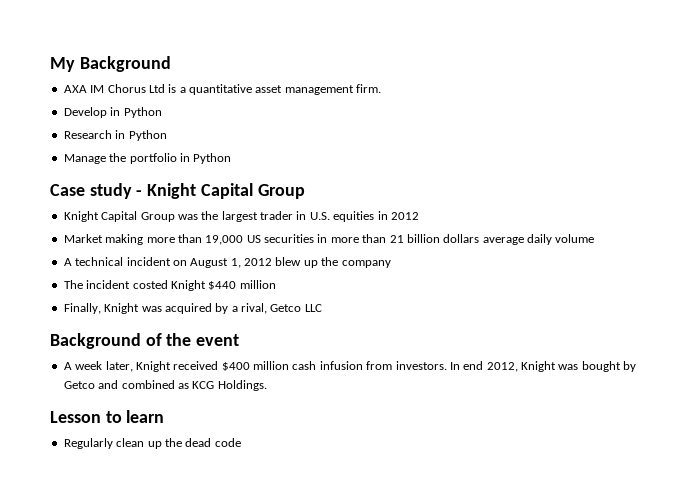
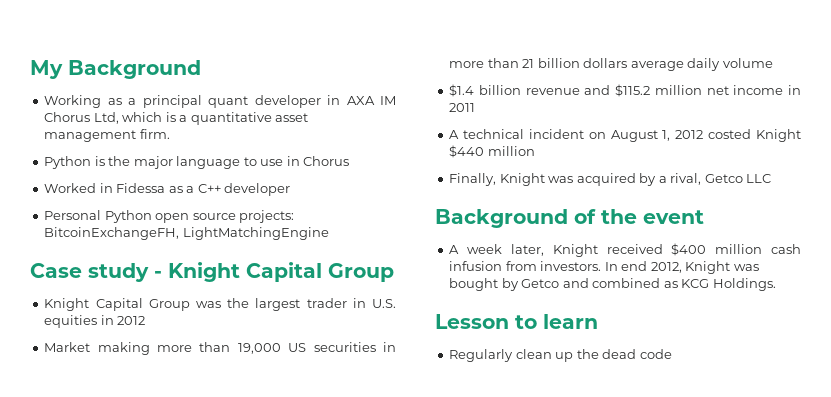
- AXA IM Chorus Ltd is a quantitative asset management firm.
+ Working as a principal quant developer in AXA IM Chorus Ltd, which is a quantitative asset management firm.
- Develop in Python
- Research in Python
- Manage the portfolio in Python
+ Python is the major language to use in Chorus
+ Worked in Fidessa as a C++ developer
+ Personal Python open source projects: BitcoinExchangeFH, LightMatchingEngine
+ $1.4 billion revenue and $115.2 million net income in 2011
- A technical incident on August 1, 2012 blew up the company
- The incident costed Knight $440 million
+ A technical incident on August 1, 2012 costed Knight $440 million

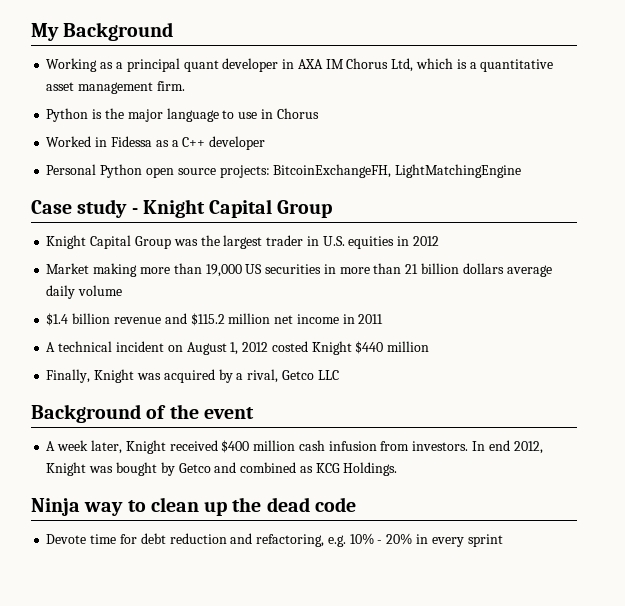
- Lesson to learn
- Regularly clean up the dead code
+ Ninja way to clean up the dead code
+ Devote time for debt reduction and refactoring, e.g. 10% - 20% in every sprint

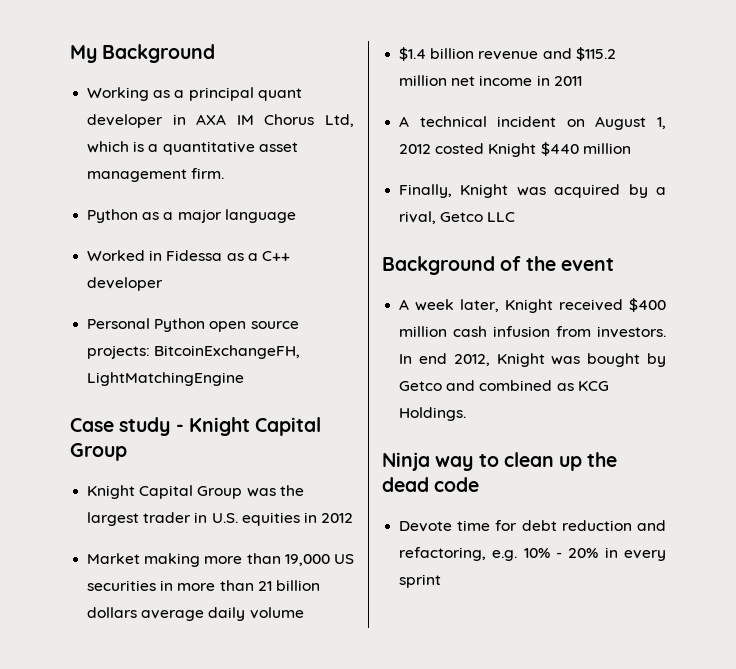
- Python is the major language to use in Chorus
+ Python as a major language

